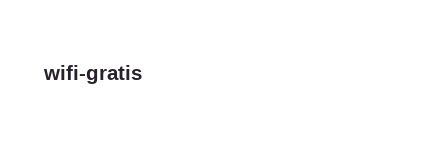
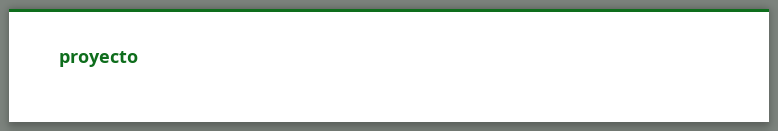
- wifi-gratis
+ proyecto

